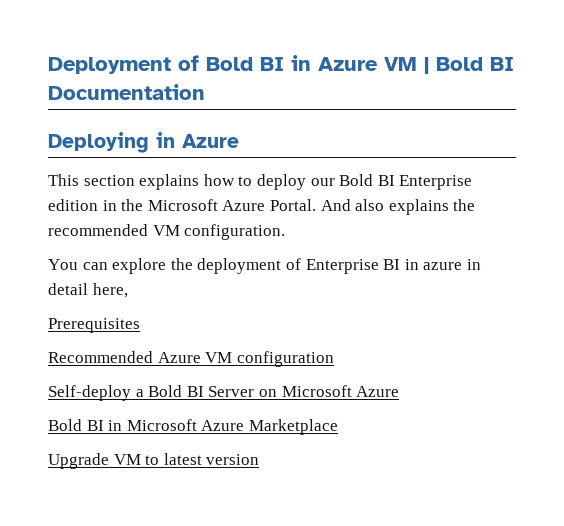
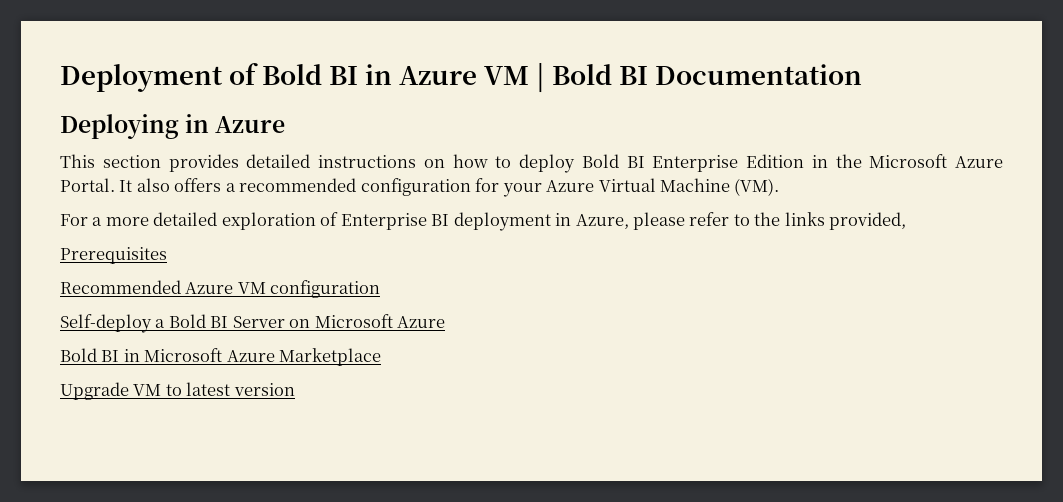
- This section explains how to deploy our Bold BI Enterprise edition in the Microsoft Azure Portal.
+ This section provides detailed instructions on how to deploy Bold BI Enterprise Edition in the Microsoft Azure Portal.
- And also explains the recommended VM configuration.
- You can explore the deployment of Enterprise BI in azure in detail here,
+ It also offers a recommended configuration for your Azure Virtual Machine (VM).
+ For a more detailed exploration of Enterprise BI deployment in Azure, please refer to the links provided,

